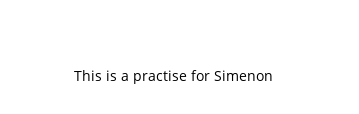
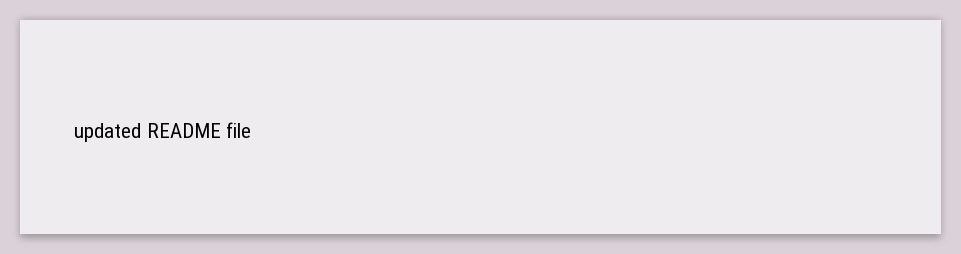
- This is a practise for Simenon
+ updated README file

